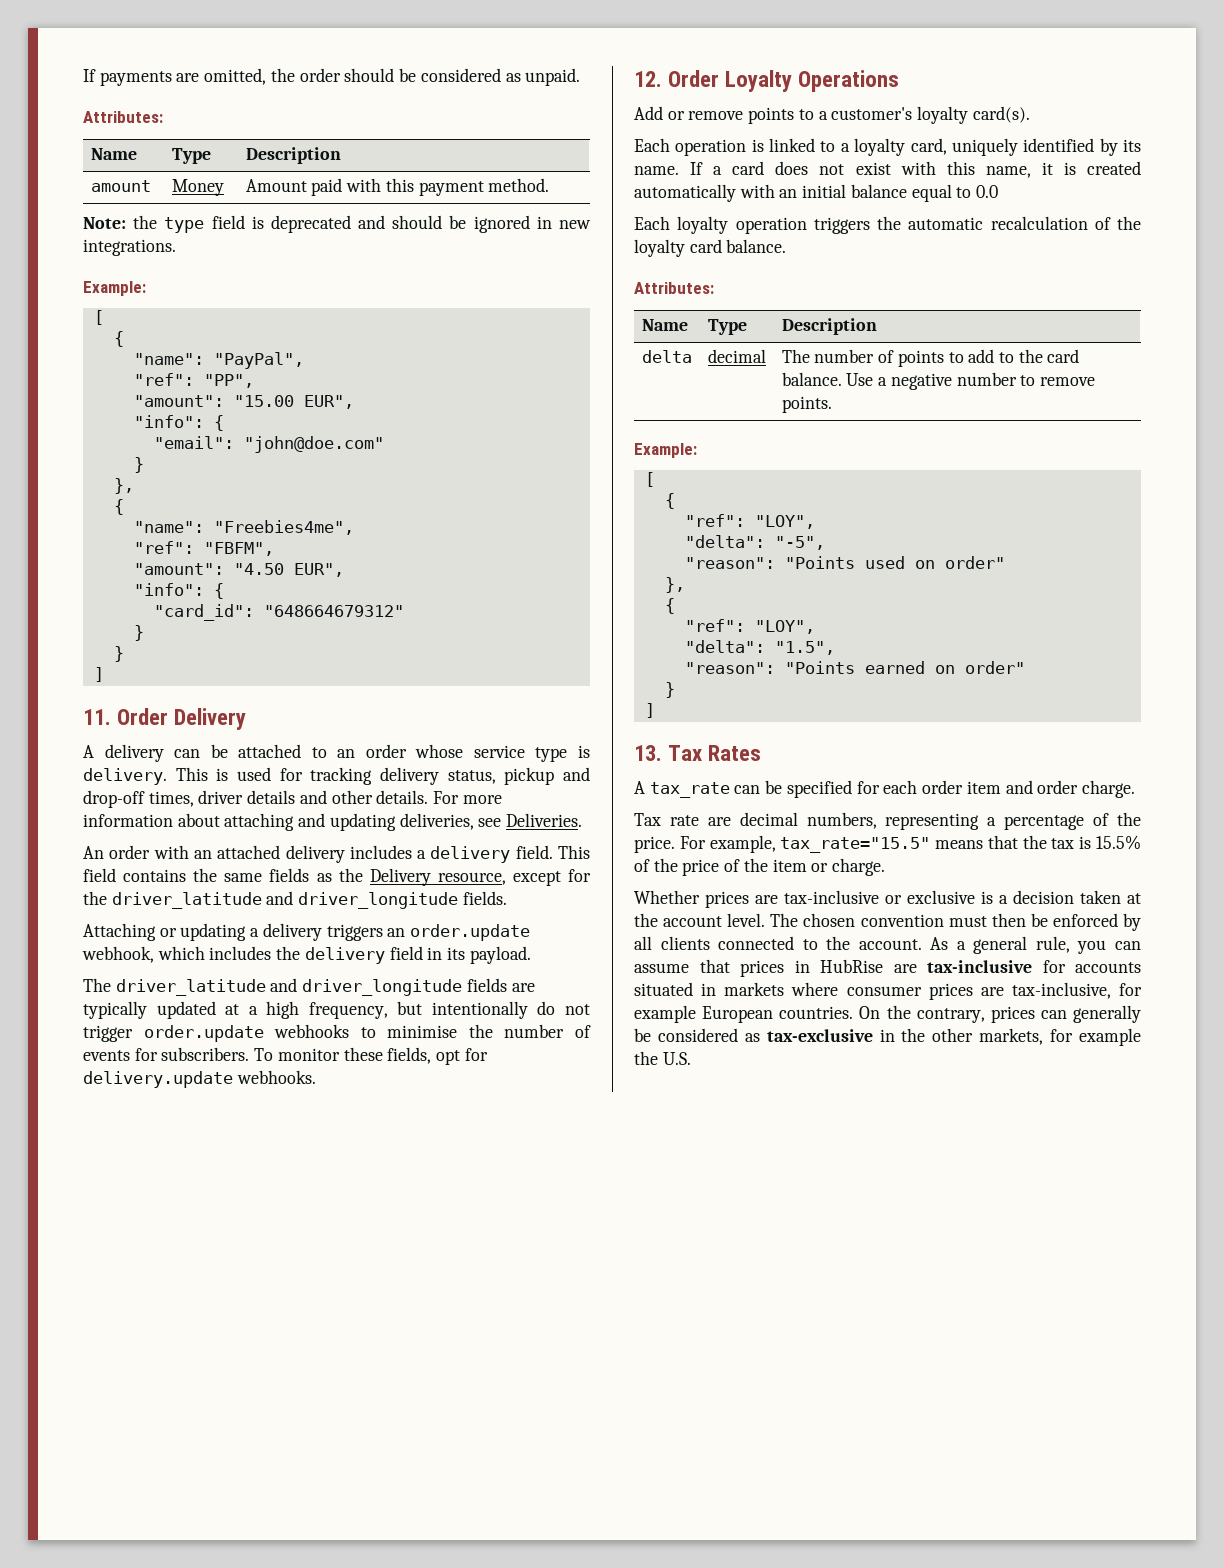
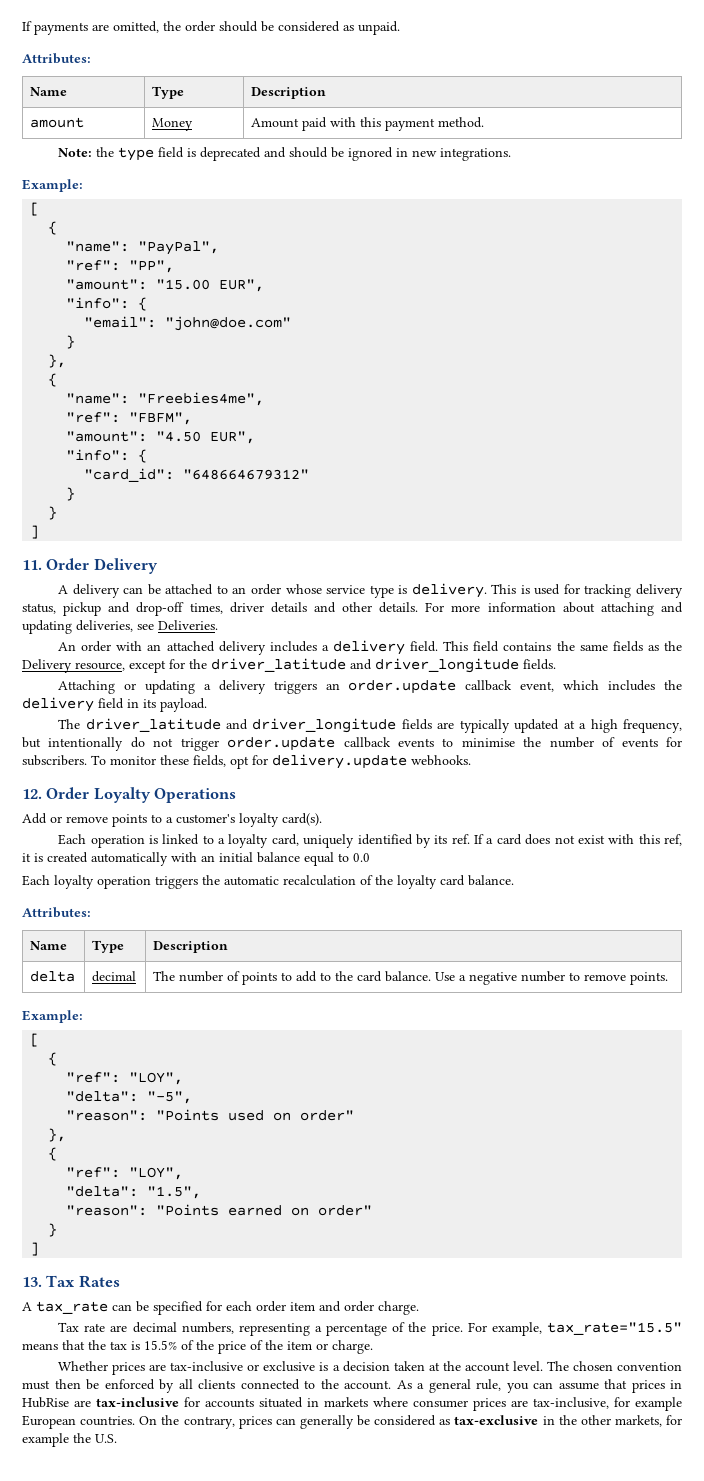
- Attaching or updating a delivery triggers an order.update webhook, which includes the delivery field in its payload.
+ Attaching or updating a delivery triggers an order.update callback event, which includes the delivery field in its payload.
- The driver_latitude and driver_longitude fields are typically updated at a high frequency, but intentionally do not trigger order.update webhooks to minimise the number of events for subscribers.
+ The driver_latitude and driver_longitude fields are typically updated at a high frequency, but intentionally do not trigger order.update callback events to minimise the number of events for subscribers.
- Each operation is linked to a loyalty card, uniquely identified by its name. If a card does not exist with this name, it is created automatically with an initial balance equal to 0.0
+ Each operation is linked to a loyalty card, uniquely identified by its ref. If a card does not exist with this ref, it is created automatically with an initial balance equal to 0.0

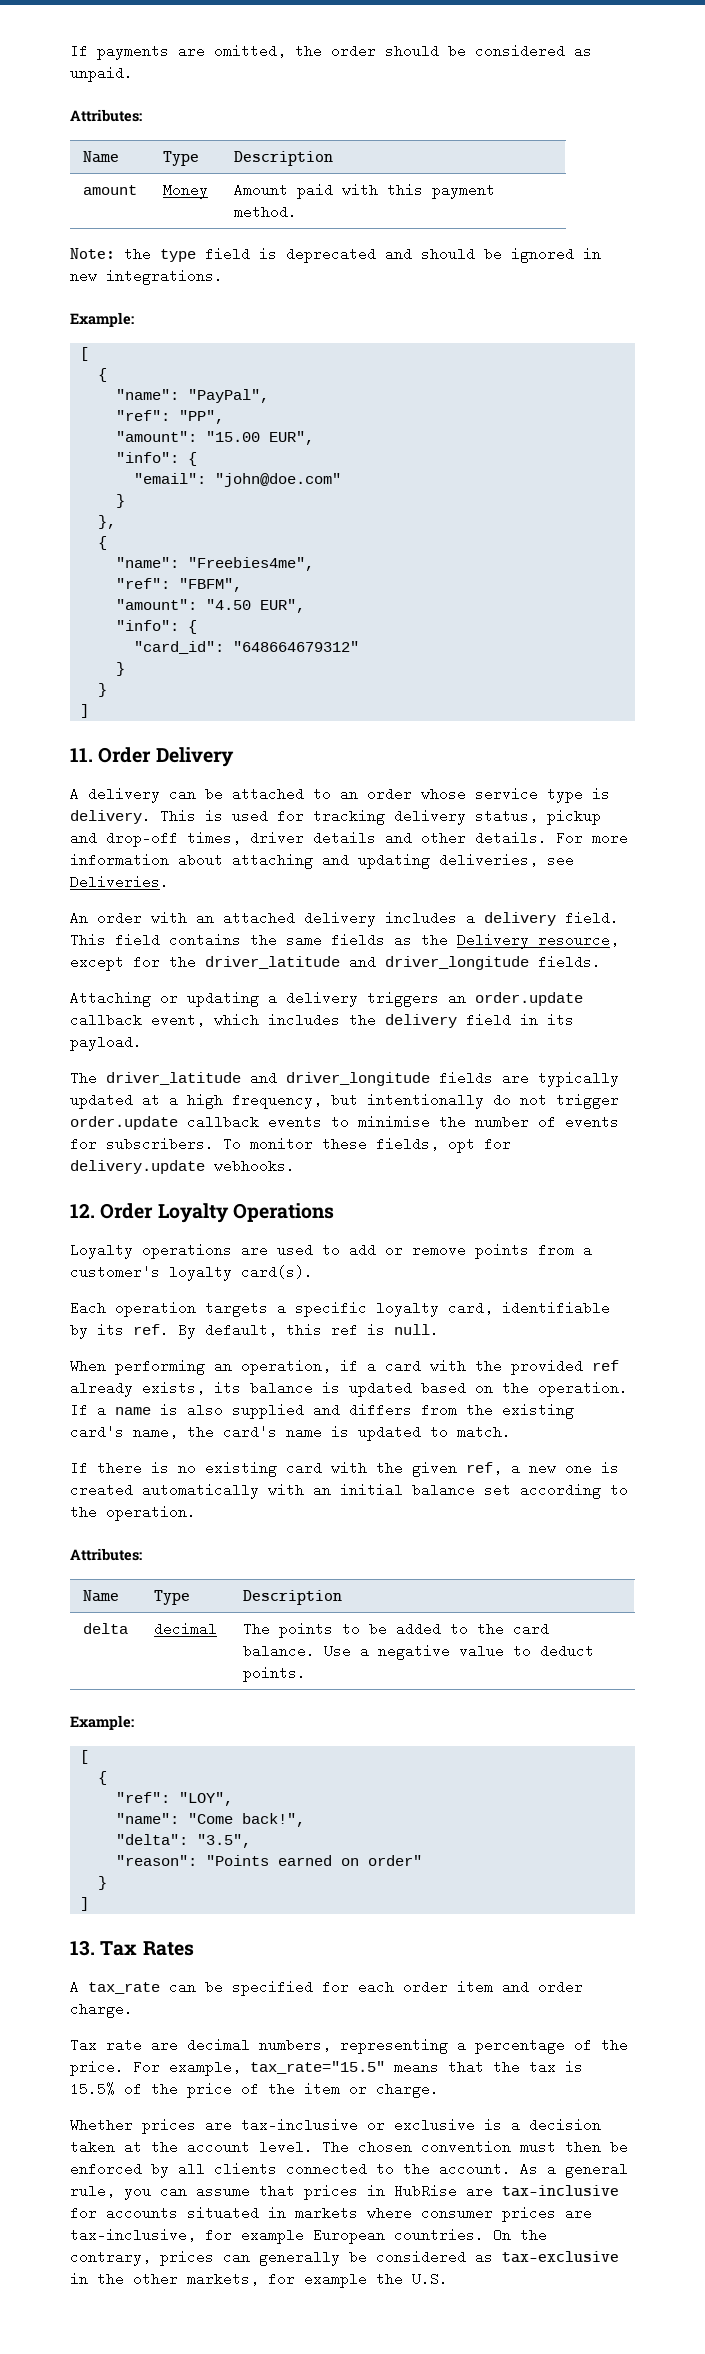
- Add or remove points to a customer's loyalty card(s).
+ Loyalty operations are used to add or remove points from a customer's loyalty card(s).
- Each operation is linked to a loyalty card, uniquely identified by its ref. If a card does not exist with this ref, it is created automatically with an initial balance equal to 0.0
- Each loyalty operation triggers the automatic recalculation of the loyalty card balance.
+ Each operation targets a specific loyalty card, identifiable by its ref. By default, this ref is null.
+ When performing an operation, if a card with the provided ref already exists, its balance is updated based on the operation. If a name is also supplied and differs from the existing card's name, the card's name is updated to match.
+ If there is no existing card with the given ref, a new one is created automatically with an initial balance set according to the operation.
- delta | decimal | The number of points to add to the card balance. Use a negative number to remove points.
+ delta | decimal | The points to be added to the card balance. Use a negative value to deduct points.
- "delta": "-5",
- "reason": "Points used on order"
- },
- {
- "ref": "LOY",
- "delta": "1.5",
+ "name": "Come back!",
+ "delta": "3.5",

